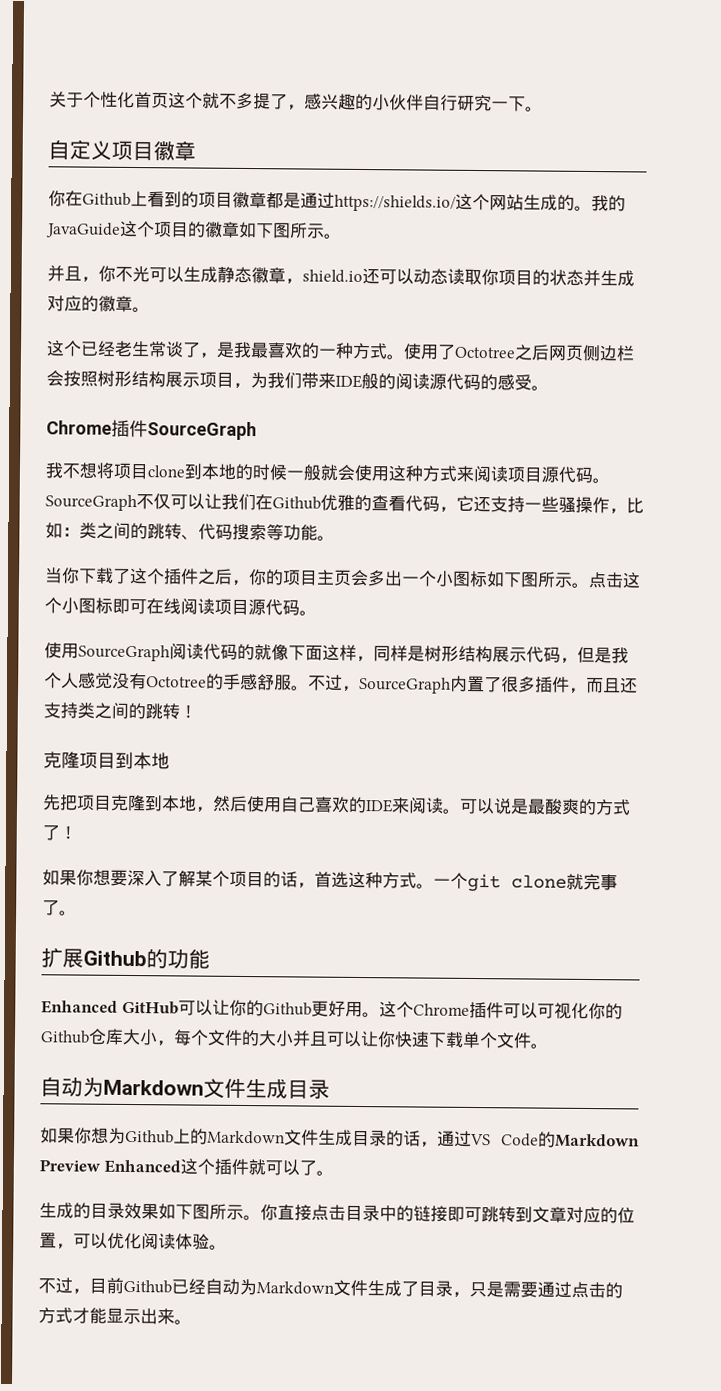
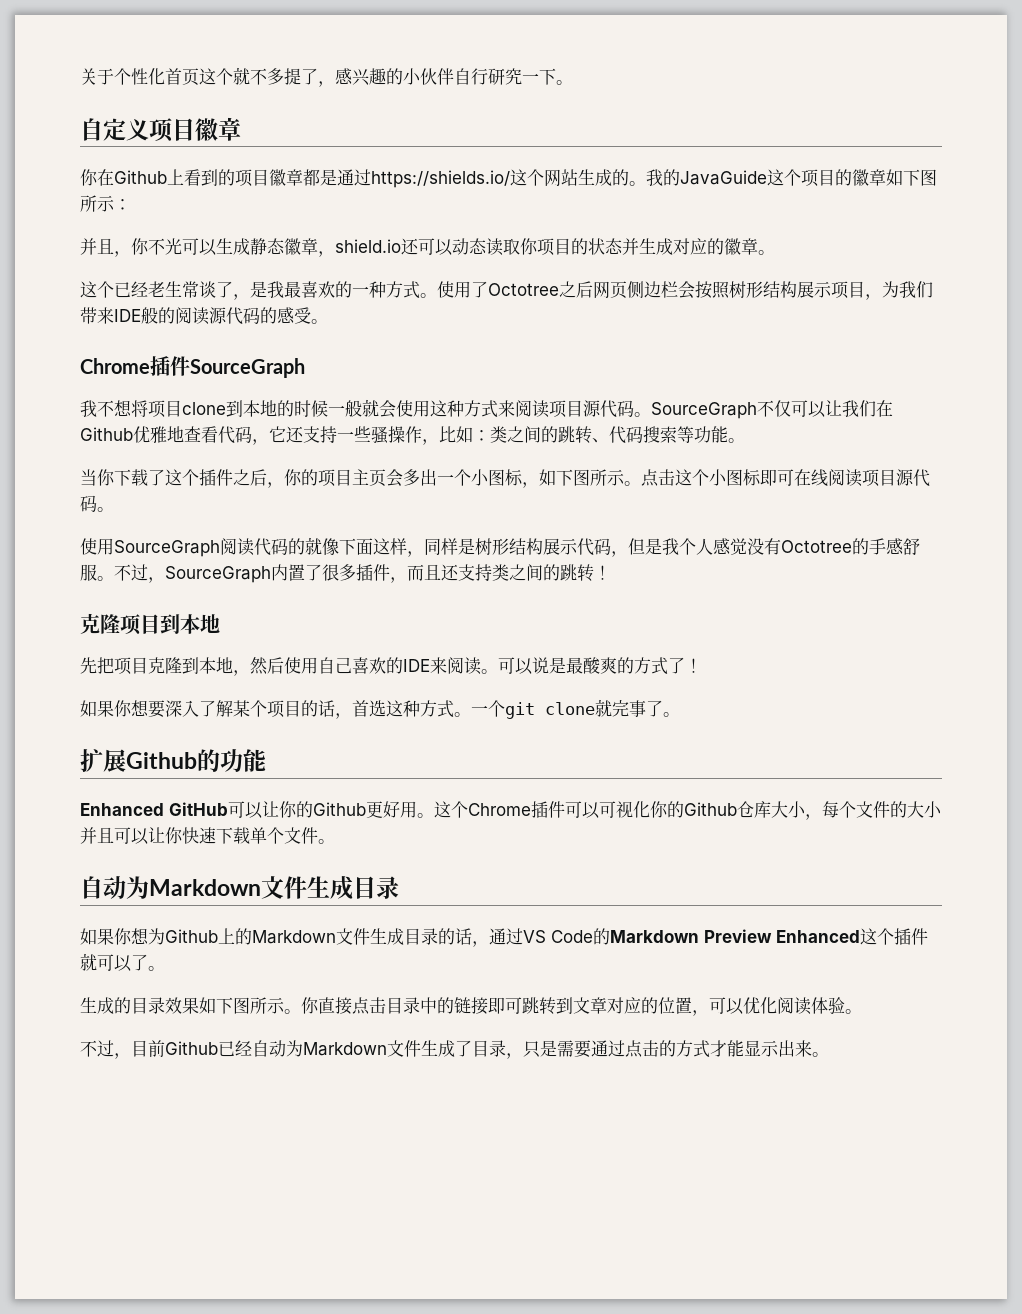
- 我的JavaGuide这个项目的徽章如下图所示。
+ 我的JavaGuide这个项目的徽章如下图所示：
- SourceGraph不仅可以让我们在Github优雅的查看代码，它还支持一些骚操作，比如：类之间的跳转、代码搜索等功能。
+ SourceGraph不仅可以让我们在Github优雅地查看代码，它还支持一些骚操作，比如：类之间的跳转、代码搜索等功能。
- 当你下载了这个插件之后，你的项目主页会多出一个小图标如下图所示。
+ 当你下载了这个插件之后，你的项目主页会多出一个小图标，如下图所示。

